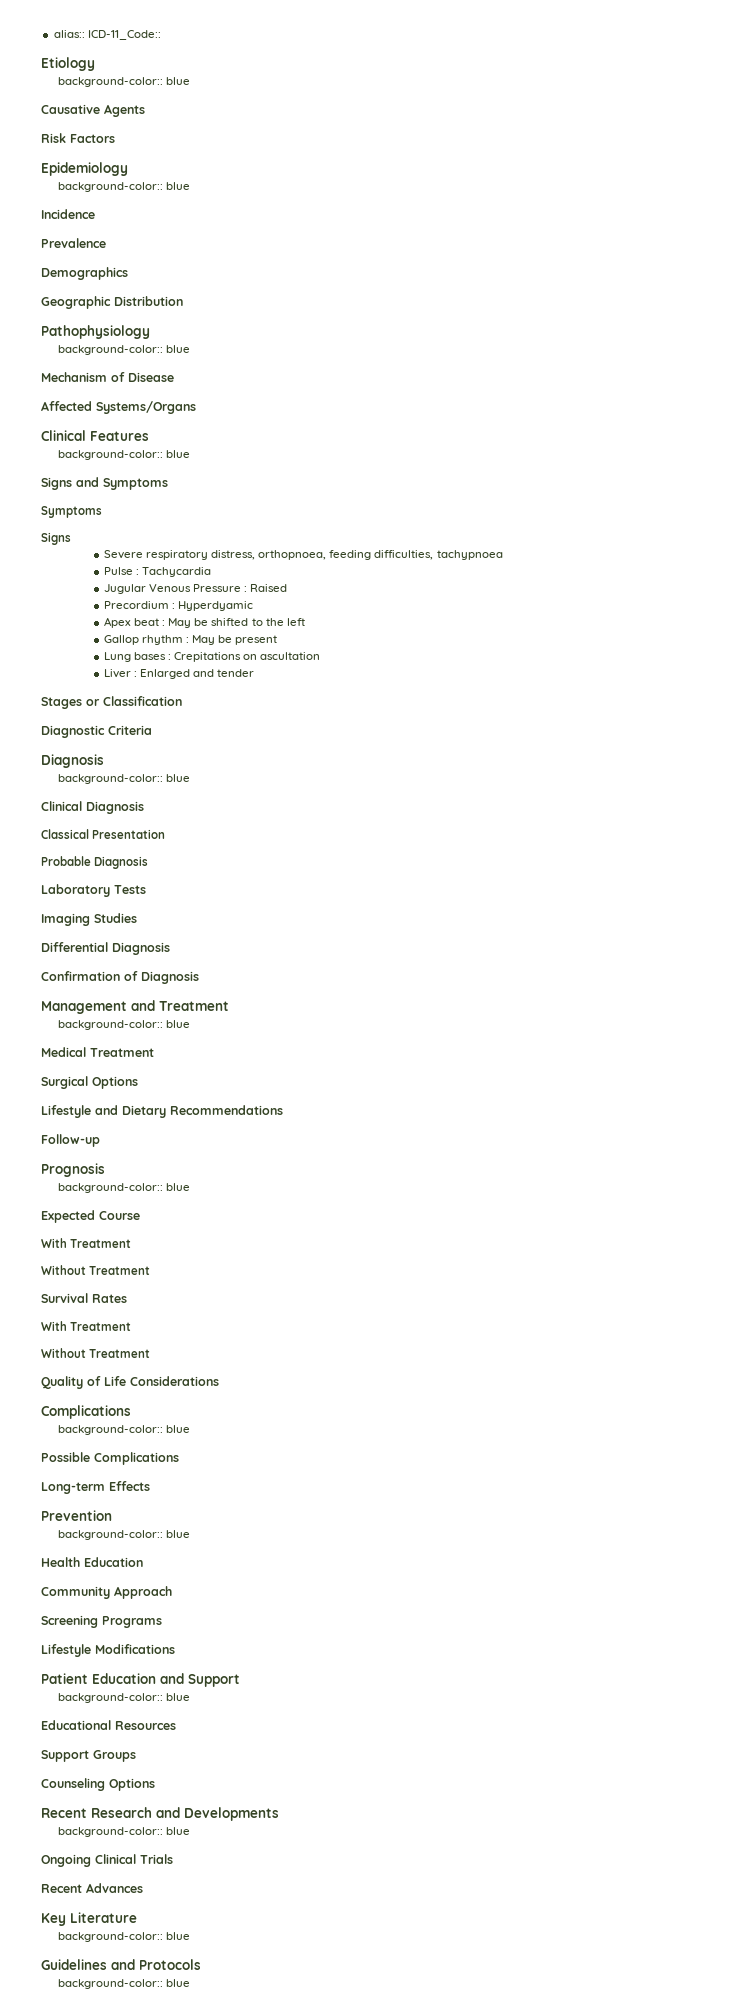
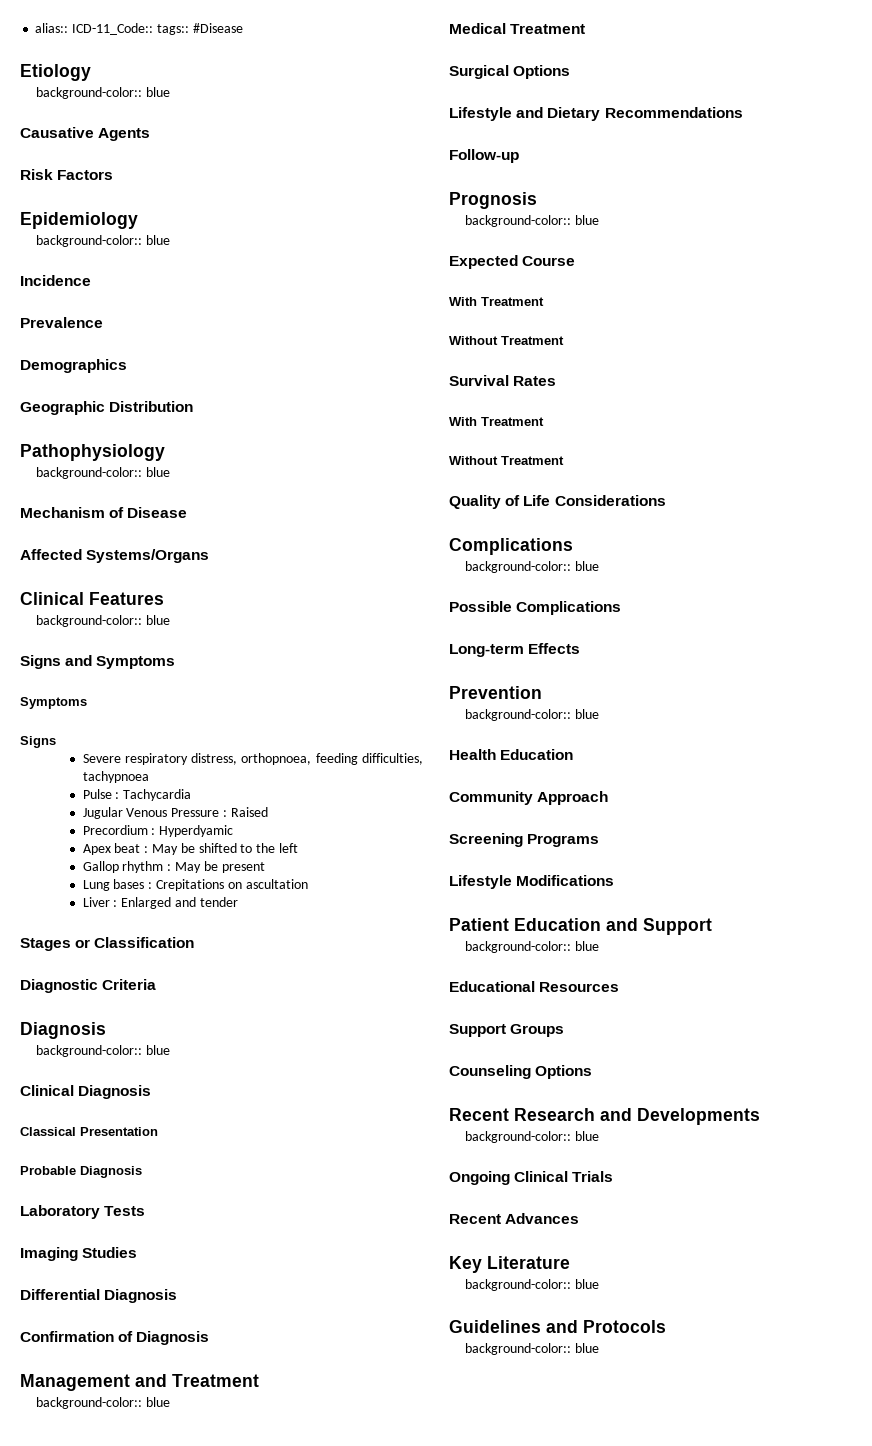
- alias:: ICD-11_Code::
+ alias:: ICD-11_Code:: tags:: #Disease

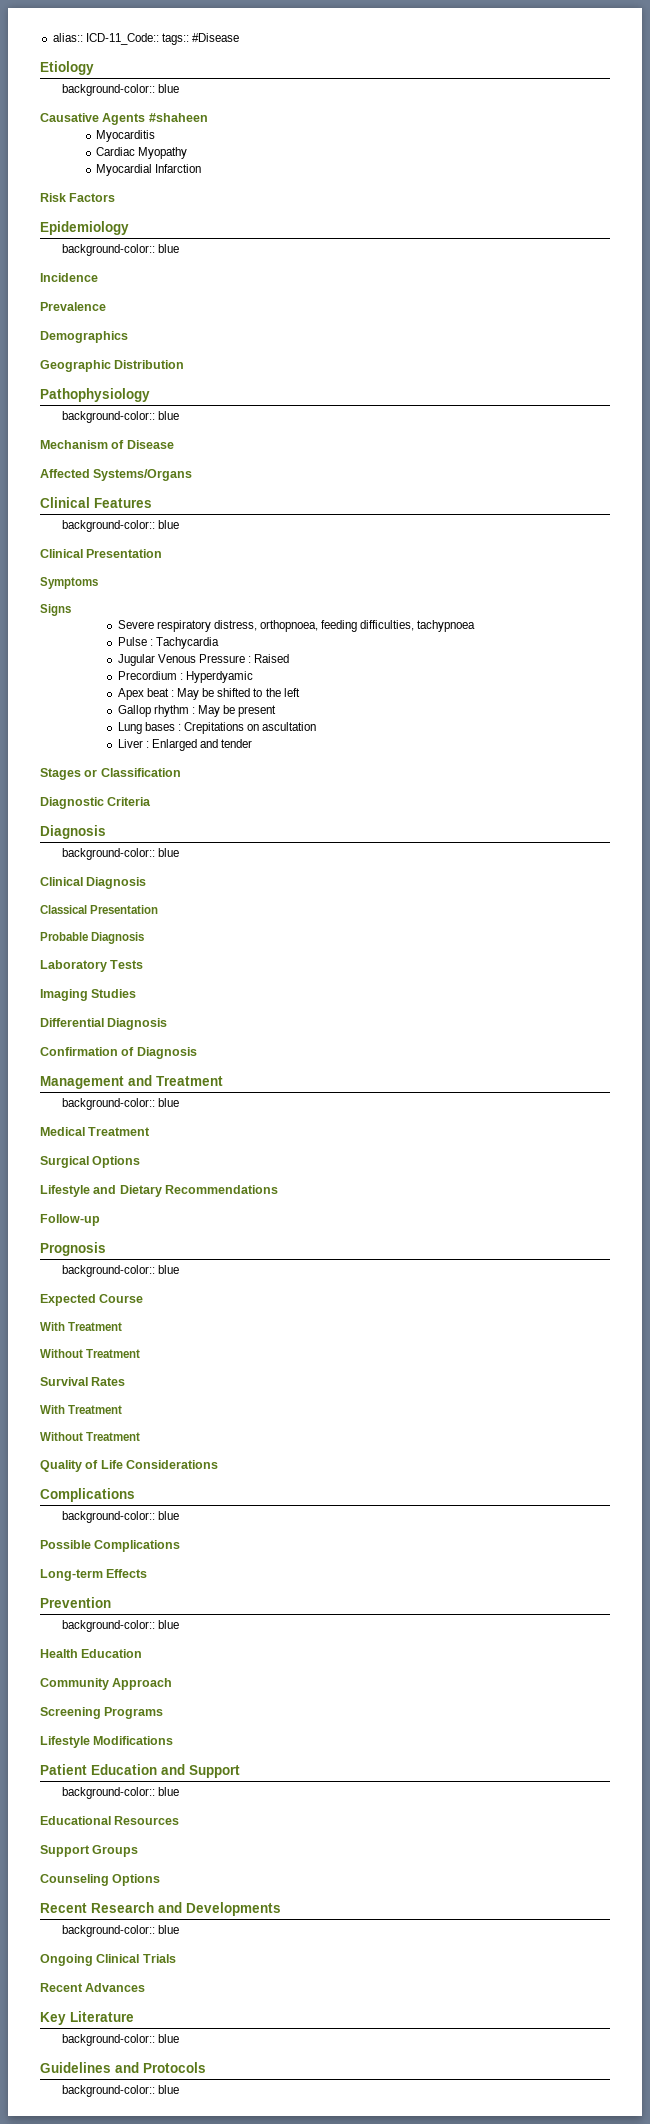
- Causative Agents
+ Causative Agents #shaheen
+ Myocarditis
+ Cardiac Myopathy
+ Myocardial Infarction
- Signs and Symptoms
+ Clinical Presentation

